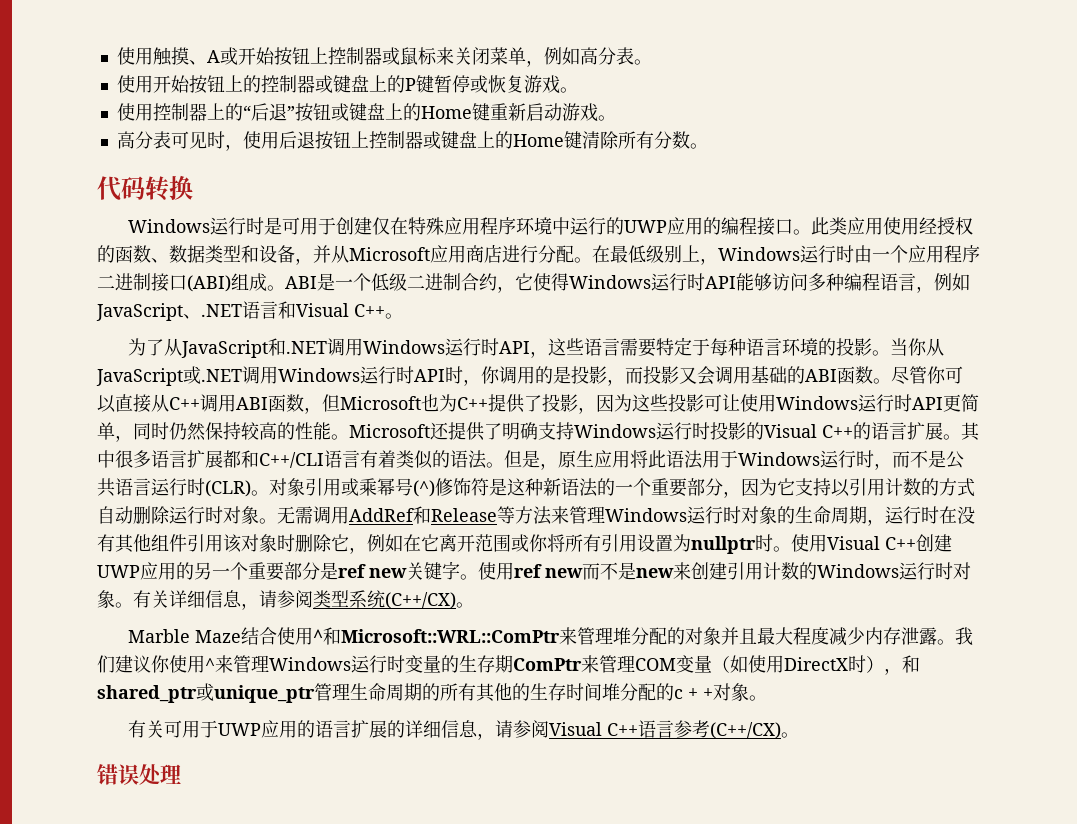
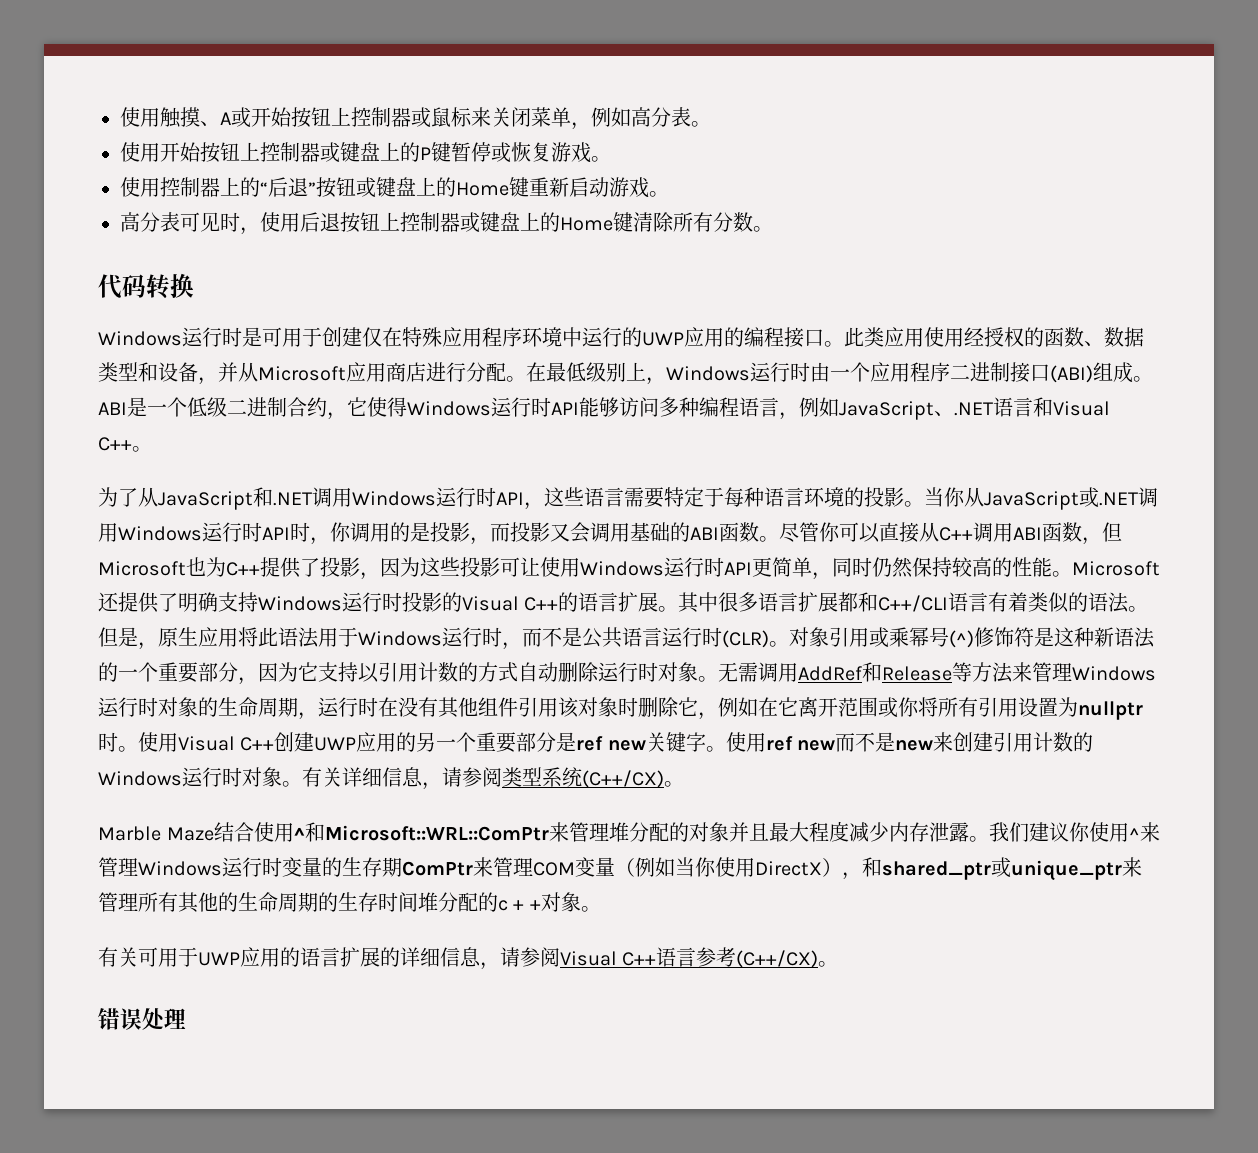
- 使用开始按钮上的控制器或键盘上的P键暂停或恢复游戏。
+ 使用开始按钮上控制器或键盘上的P键暂停或恢复游戏。
- 我们建议你使用^来管理Windows运行时变量的生存期ComPtr来管理COM变量（如使用DirectX时），和shared_ptr或unique_ptr管理生命周期的所有其他的生存时间堆分配的c + +对象。
+ 我们建议你使用^来管理Windows运行时变量的生存期ComPtr来管理COM变量（例如当你使用DirectX），和shared_ptr或unique_ptr来管理所有其他的生命周期的生存时间堆分配的c + +对象。

